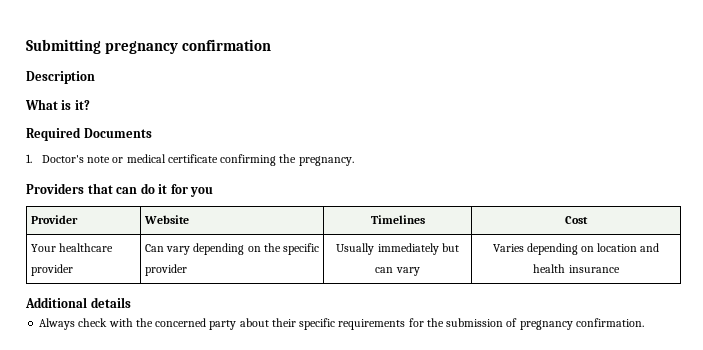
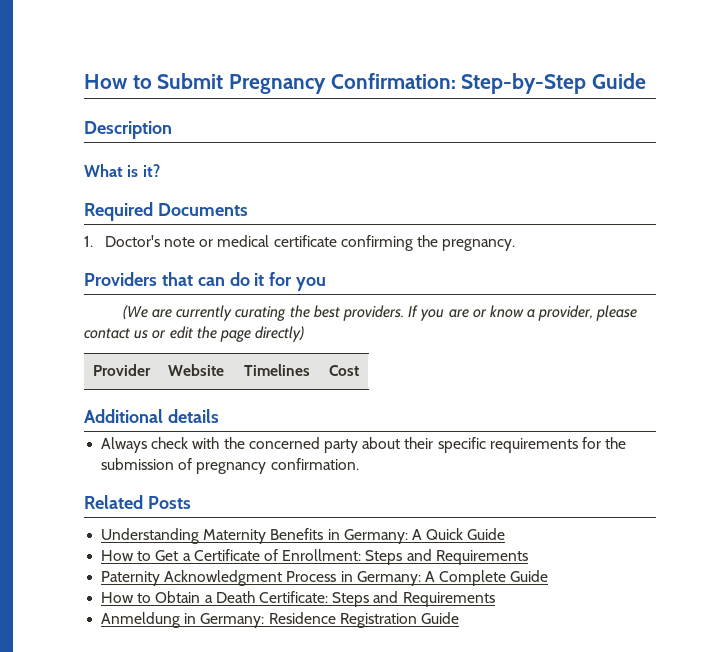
- Submitting pregnancy confirmation
+ How to Submit Pregnancy Confirmation: Step-by-Step Guide
+ (We are currently curating the best providers. If you are or know a provider, please contact us or edit the page directly)
  Provider | Website | Timelines | Cost
- Your healthcare provider | Can vary depending on the specific provider | Usually immediately but can vary | Varies depending on location and health insurance
+ Related Posts
+ Understanding Maternity Benefits in Germany: A Quick Guide
+ How to Get a Certificate of Enrollment: Steps and Requirements
+ Paternity Acknowledgment Process in Germany: A Complete Guide
+ How to Obtain a Death Certificate: Steps and Requirements
+ Anmeldung in Germany: Residence Registration Guide

